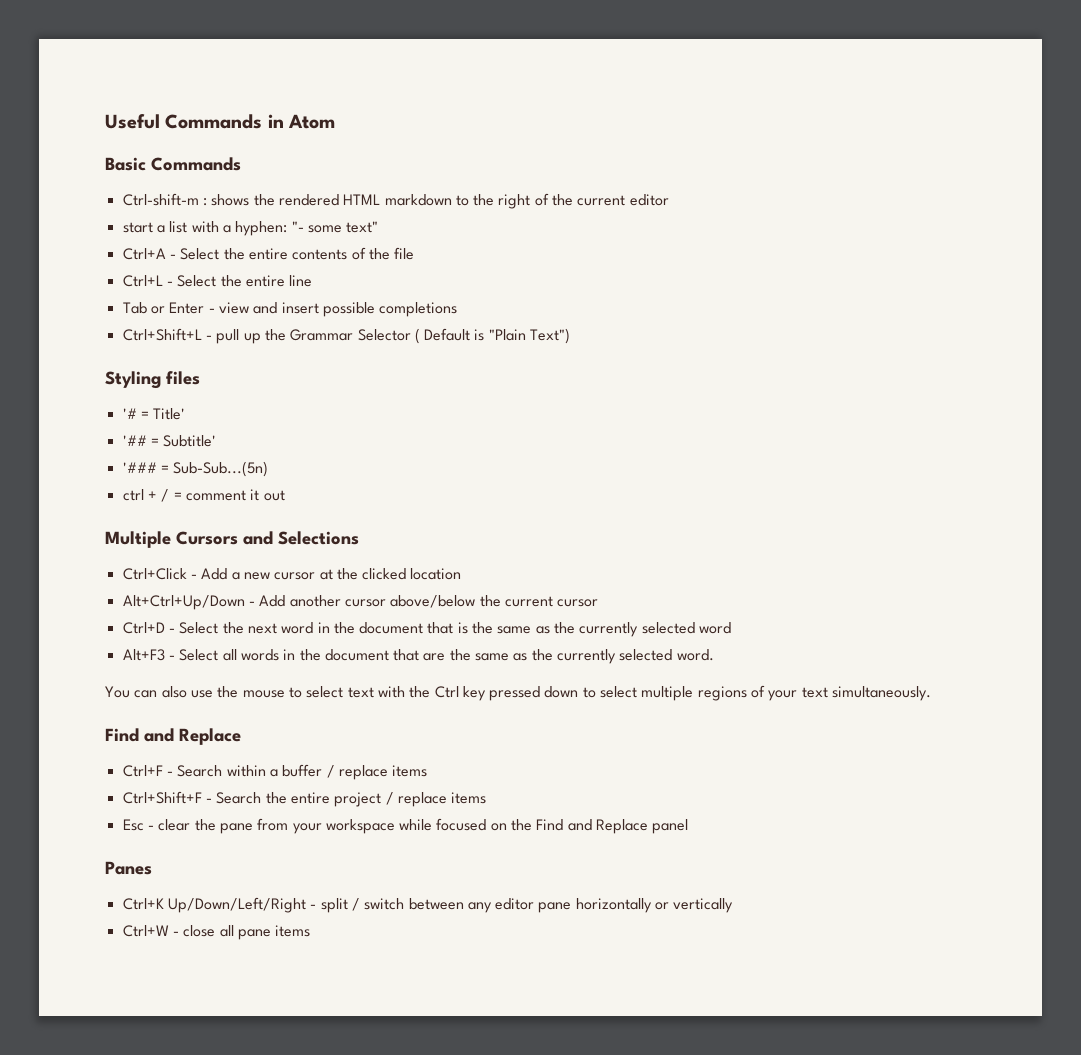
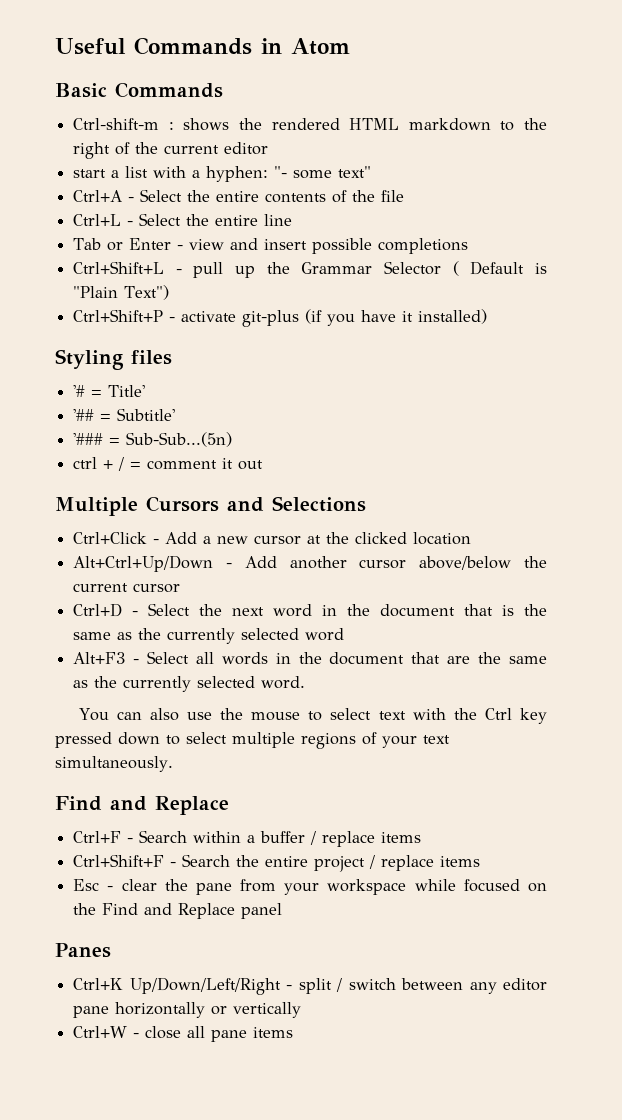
+ Ctrl+Shift+P - activate git-plus (if you have it installed)

